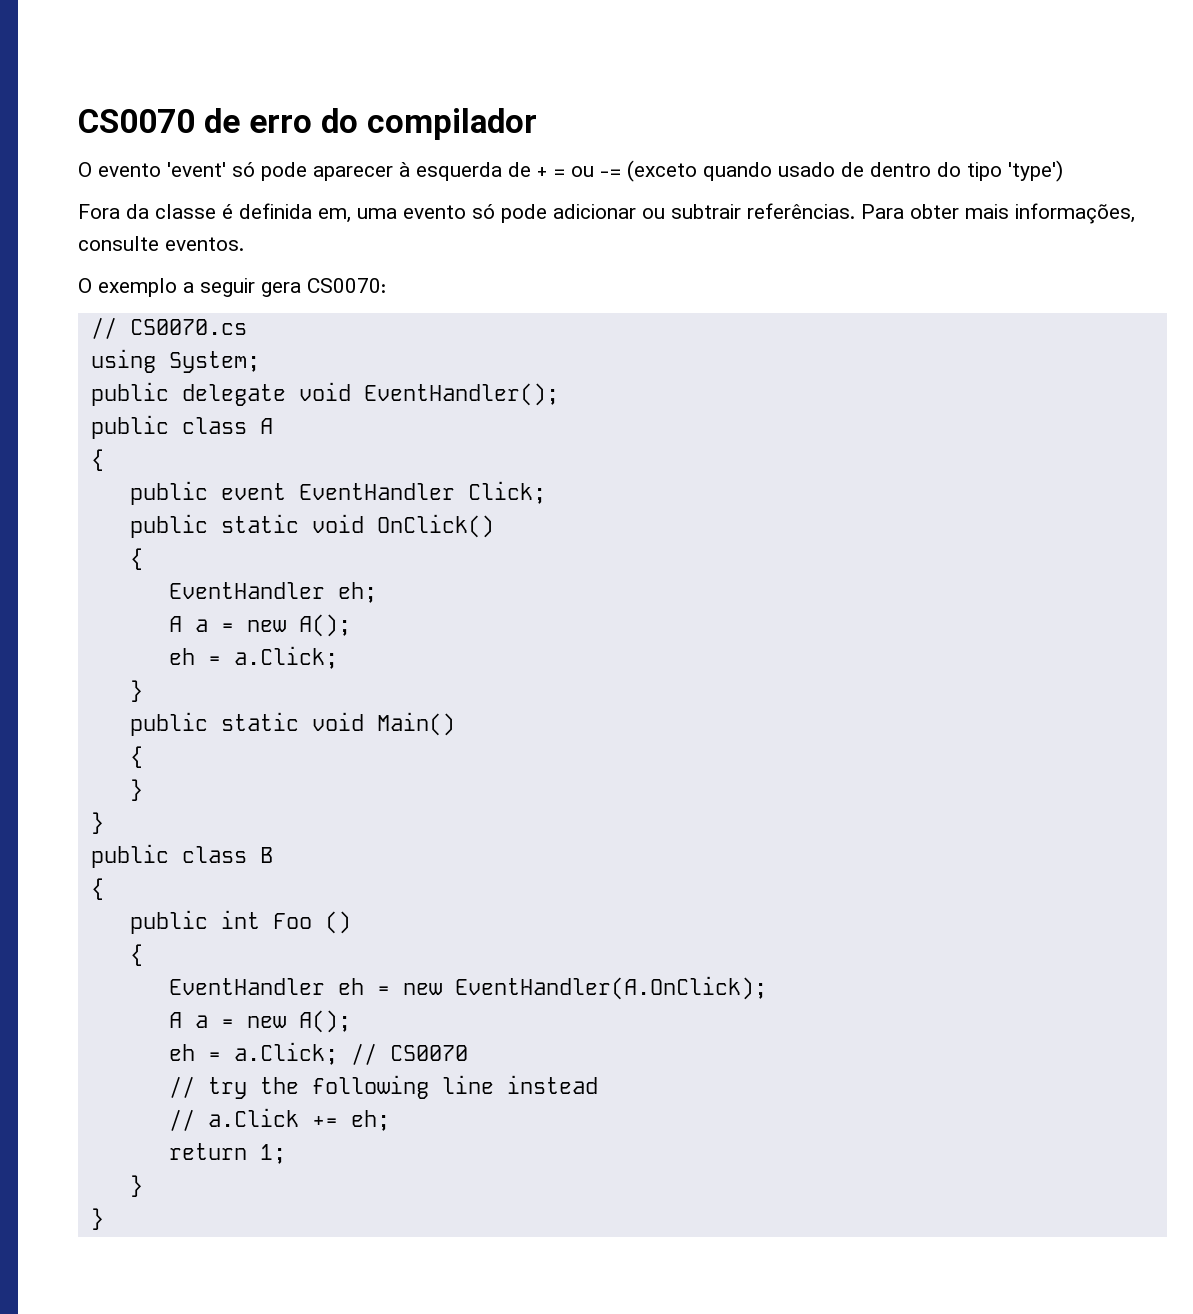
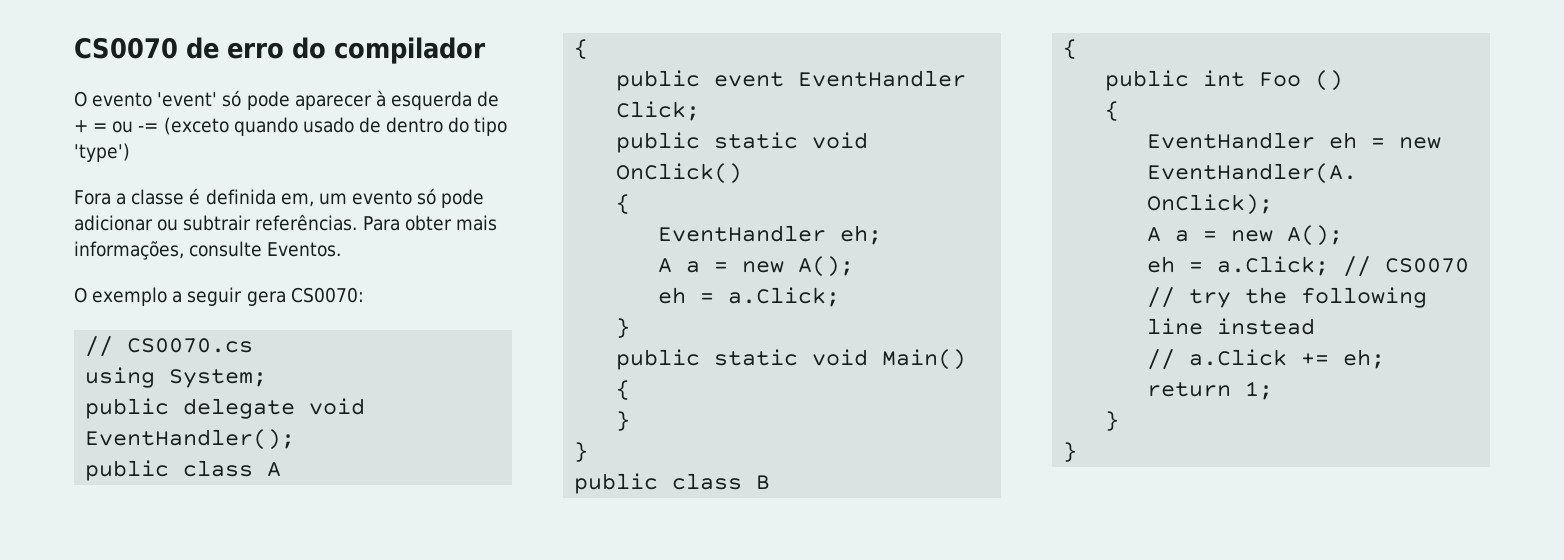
- Fora da classe é definida em, uma evento só pode adicionar ou subtrair referências.
+ Fora a classe é definida em, um evento só pode adicionar ou subtrair referências.
- Para obter mais informações, consulte eventos.
+ Para obter mais informações, consulte Eventos.

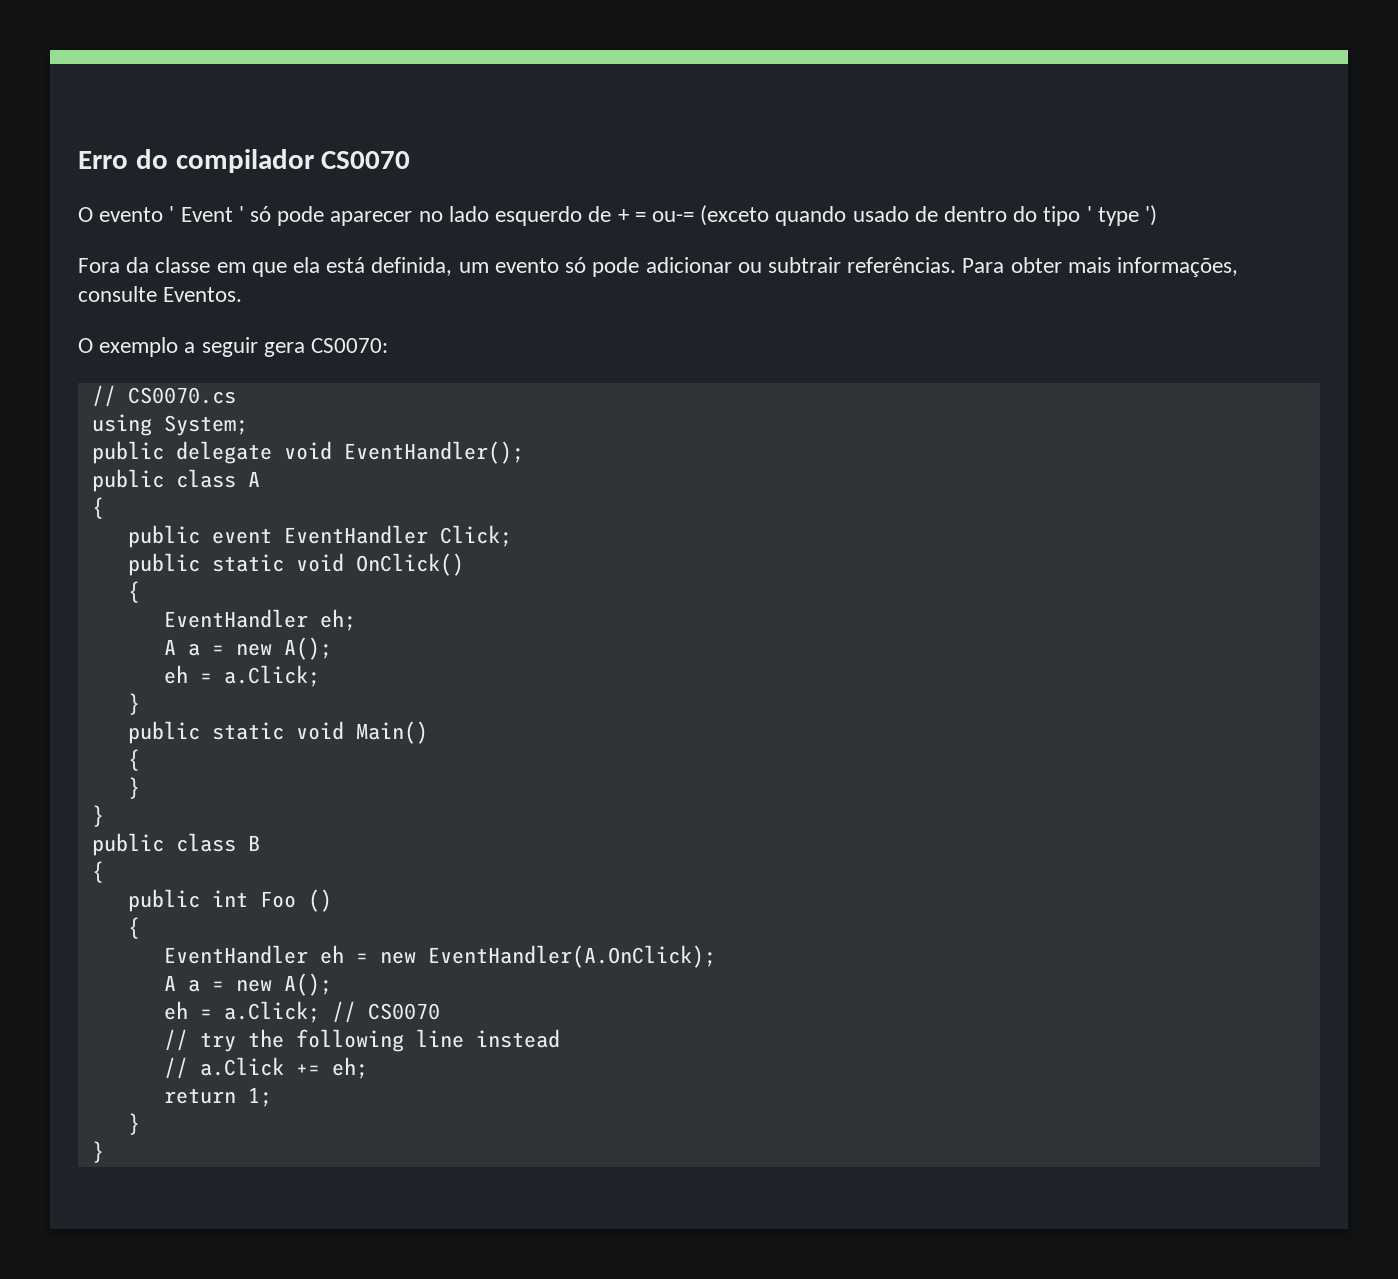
- CS0070 de erro do compilador
+ Erro do compilador CS0070
- O evento 'event' só pode aparecer à esquerda de + = ou -= (exceto quando usado de dentro do tipo 'type')
- Fora a classe é definida em, um evento só pode adicionar ou subtrair referências.
+ O evento ' Event ' só pode aparecer no lado esquerdo de + = ou-= (exceto quando usado de dentro do tipo ' type ')
+ Fora da classe em que ela está definida, um evento só pode adicionar ou subtrair referências.

